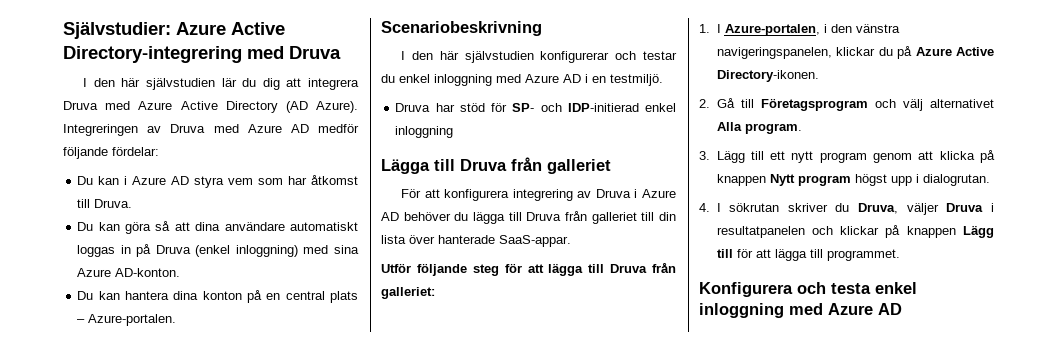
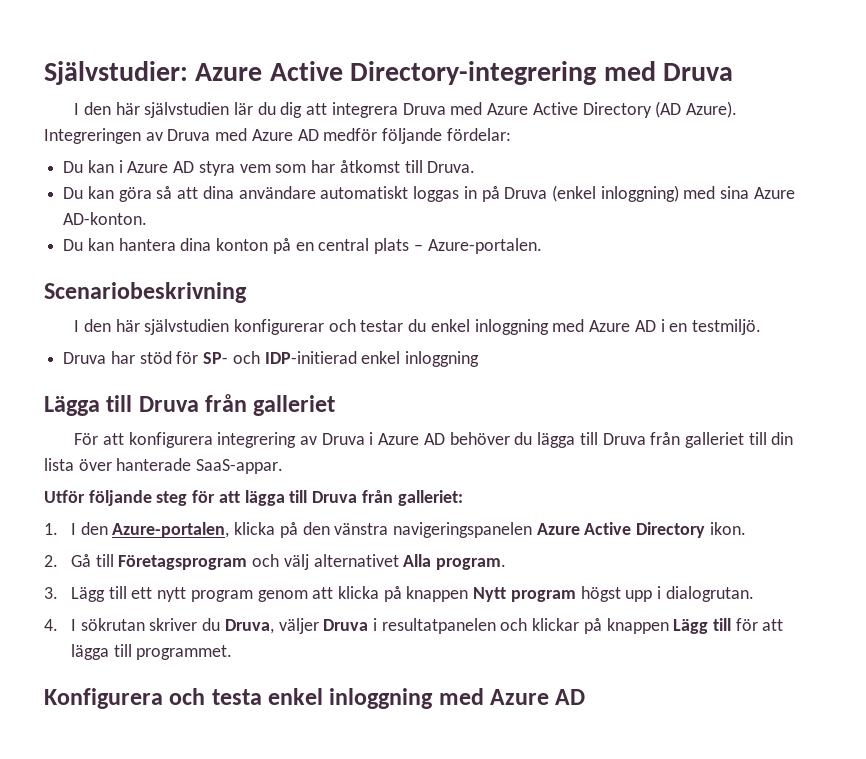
- 1. I Azure-portalen, i den vänstra navigeringspanelen, klickar du på Azure Active Directory-ikonen.
+ 1. I den Azure-portalen, klicka på den vänstra navigeringspanelen Azure Active Directory ikon.

